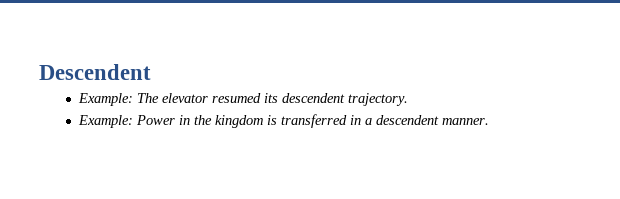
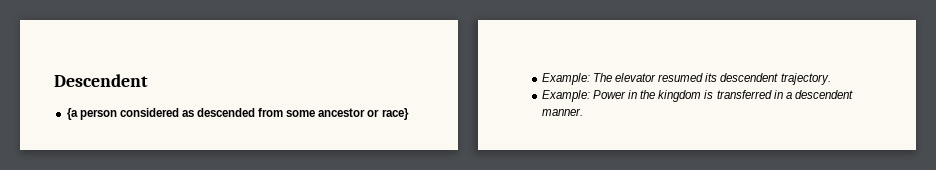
+ {a person considered as descended from some ancestor or race}

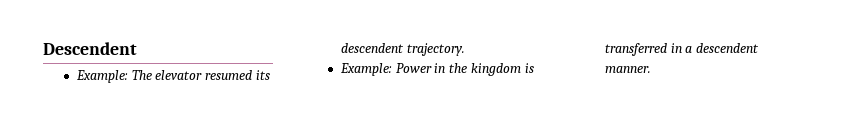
- {a person considered as descended from some ancestor or race}

